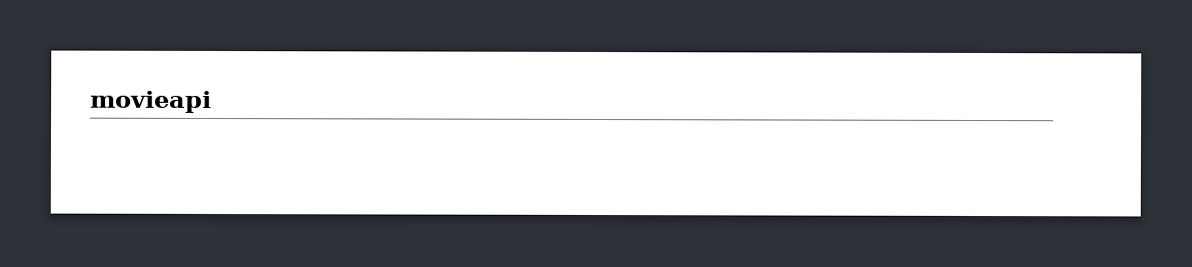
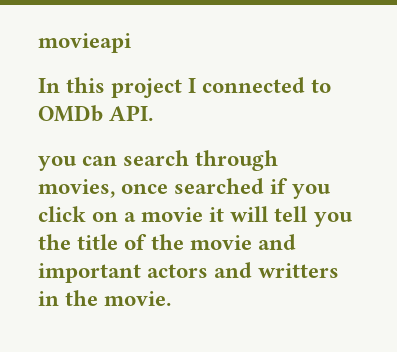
+ In this project I connected to OMDb API.
+ you can search through movies, once searched if you click on a movie it will tell you the title of the movie and important actors and writters in the movie.

